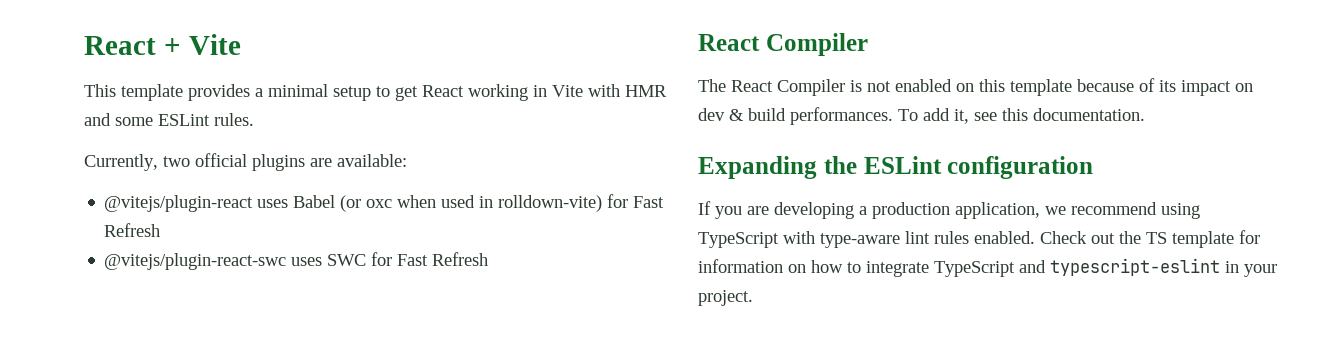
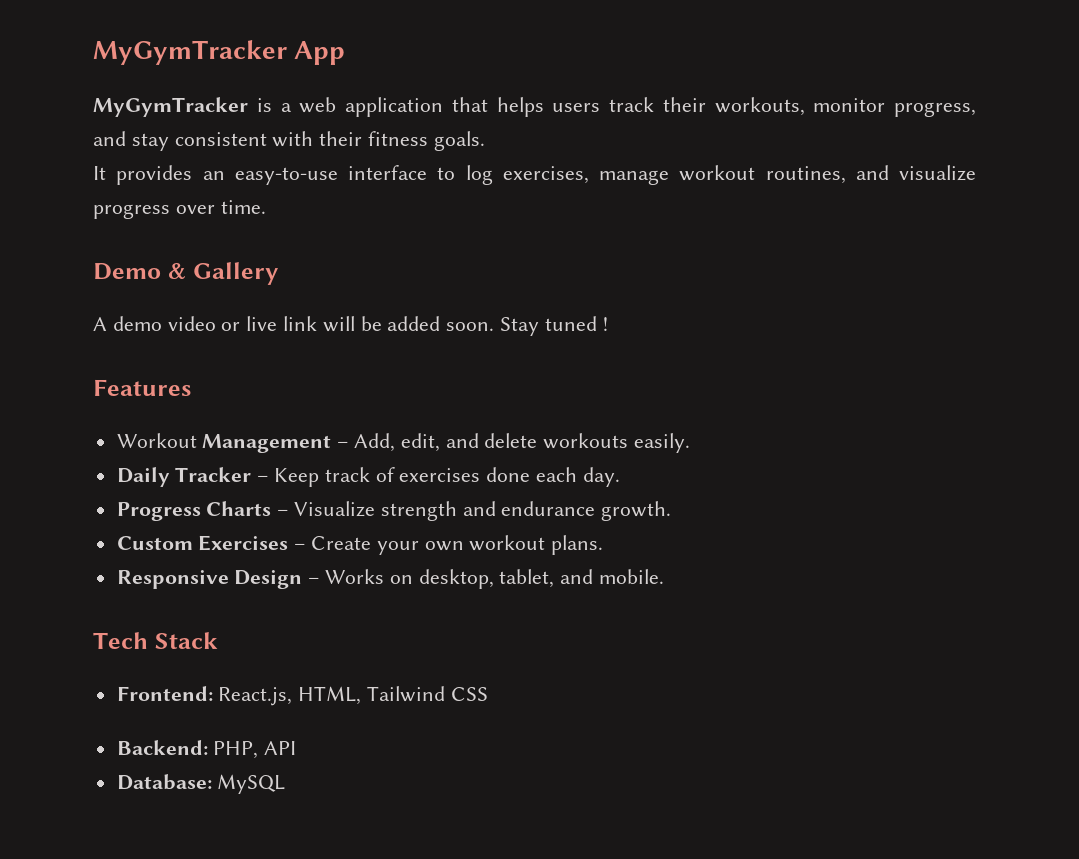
- React + Vite
- This template provides a minimal setup to get React working in Vite with HMR and some ESLint rules.
- Currently, two official plugins are available:
- @vitejs/plugin-react uses Babel (or oxc when used in rolldown-vite) for Fast Refresh
- @vitejs/plugin-react-swc uses SWC for Fast Refresh
- React Compiler
- The React Compiler is not enabled on this template because of its impact on dev & build performances. To add it, see this documentation.
- Expanding the ESLint configuration
- If you are developing a production application, we recommend using TypeScript with type-aware lint rules enabled. Check out the TS template for information on how to integrate TypeScript and typescript-eslint in your project.
+ MyGymTracker App
+ MyGymTracker is a web application that helps users track their workouts, monitor progress, and stay consistent with their fitness goals.
+ It provides an easy-to-use interface to log exercises, manage workout routines, and visualize progress over time.
+ Demo & Gallery
+ A demo video or live link will be added soon. Stay tuned !
+ Features
+ Workout Management – Add, edit, and delete workouts easily.
+ Daily Tracker – Keep track of exercises done each day.
+ Progress Charts – Visualize strength and endurance growth.
+ Custom Exercises – Create your own workout plans.
+ Responsive Design – Works on desktop, tablet, and mobile.
+ Tech Stack
+ Frontend: React.js, HTML, Tailwind CSS
+ Backend: PHP, API
+ Database: MySQL

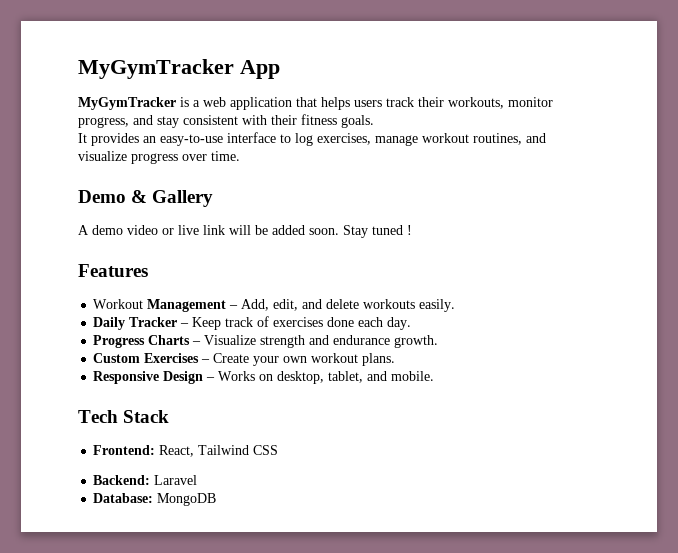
- Frontend: React.js, HTML, Tailwind CSS
+ Frontend: React, Tailwind CSS
- Backend: PHP, API
+ Backend: Laravel
- Database: MySQL
+ Database: MongoDB

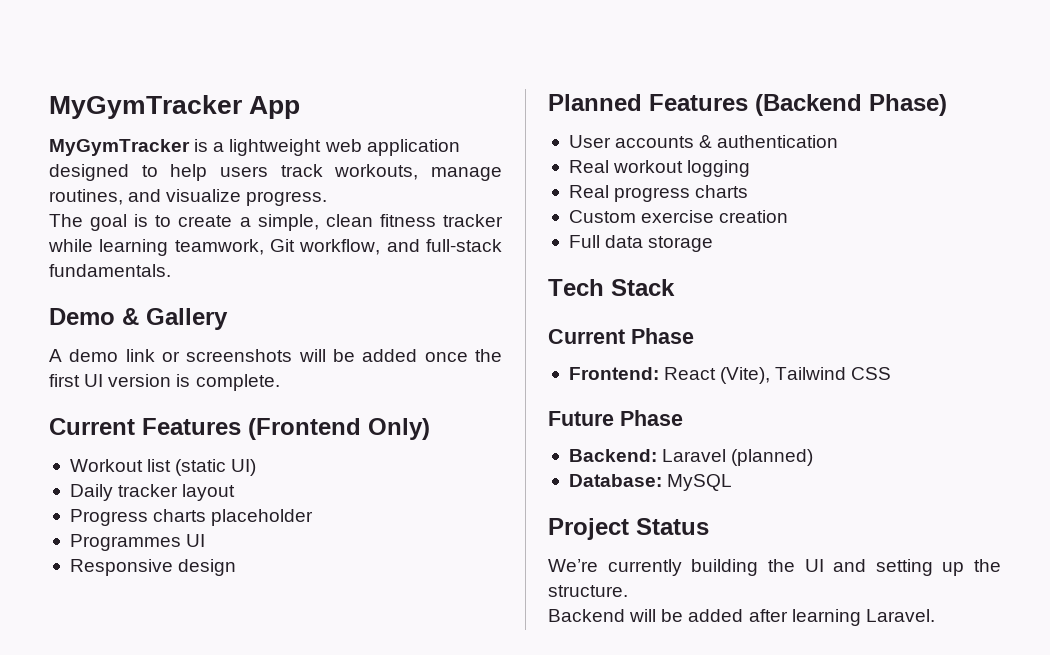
- MyGymTracker is a web application that helps users track their workouts, monitor progress, and stay consistent with their fitness goals.
- It provides an easy-to-use interface to log exercises, manage workout routines, and visualize progress over time.
+ MyGymTracker is a lightweight web application designed to help users track workouts, manage routines, and visualize progress.
+ The goal is to create a simple, clean fitness tracker while learning teamwork, Git workflow, and full-stack fundamentals.
- A demo video or live link will be added soon. Stay tuned !
- Features
+ A demo link or screenshots will be added once the first UI version is complete.
+ Current Features (Frontend Only)
- Workout Management – Add, edit, and delete workouts easily.
- Daily Tracker – Keep track of exercises done each day.
- Progress Charts – Visualize strength and endurance growth.
- Custom Exercises – Create your own workout plans.
- Responsive Design – Works on desktop, tablet, and mobile.
+ Workout list (static UI)
+ Daily tracker layout
+ Progress charts placeholder
+ Programmes UI
+ Responsive design
+ Planned Features (Backend Phase)
+ User accounts & authentication
+ Real workout logging
+ Real progress charts
+ Custom exercise creation
+ Full data storage
+ Current Phase
- Frontend: React, Tailwind CSS
+ Frontend: React (Vite), Tailwind CSS
+ Future Phase
- Backend: Laravel
+ Backend: Laravel (planned)
- Database: MongoDB
+ Database: MySQL
+ Project Status
+ We’re currently building the UI and setting up the structure.
+ Backend will be added after learning Laravel.

